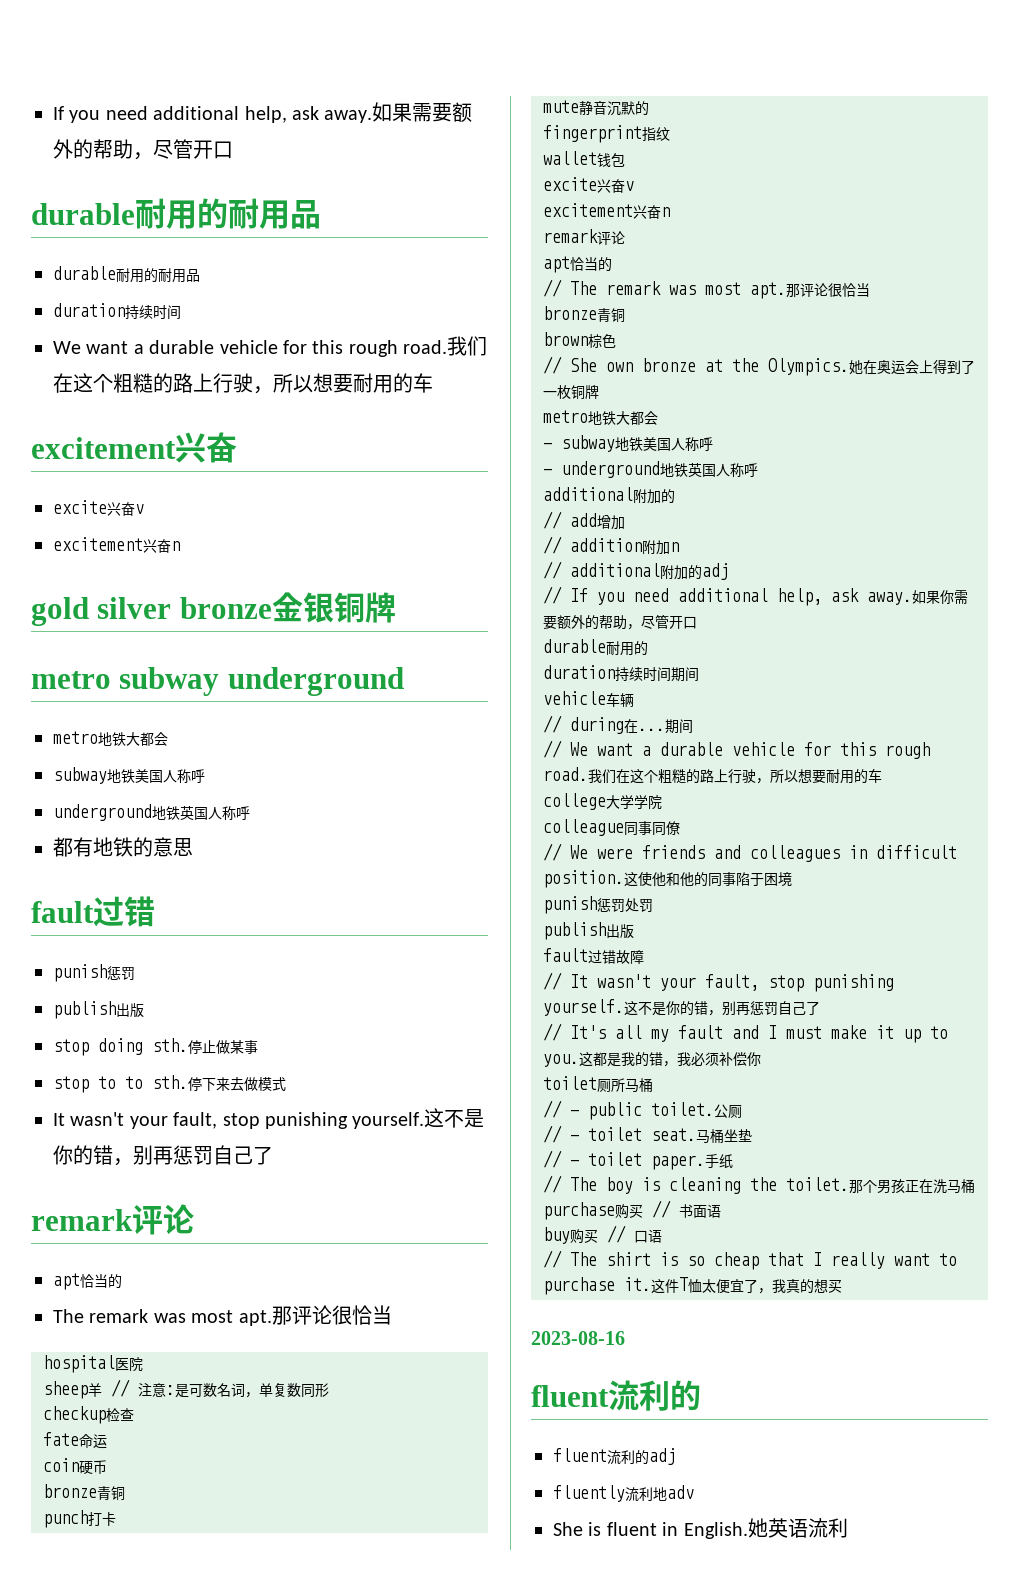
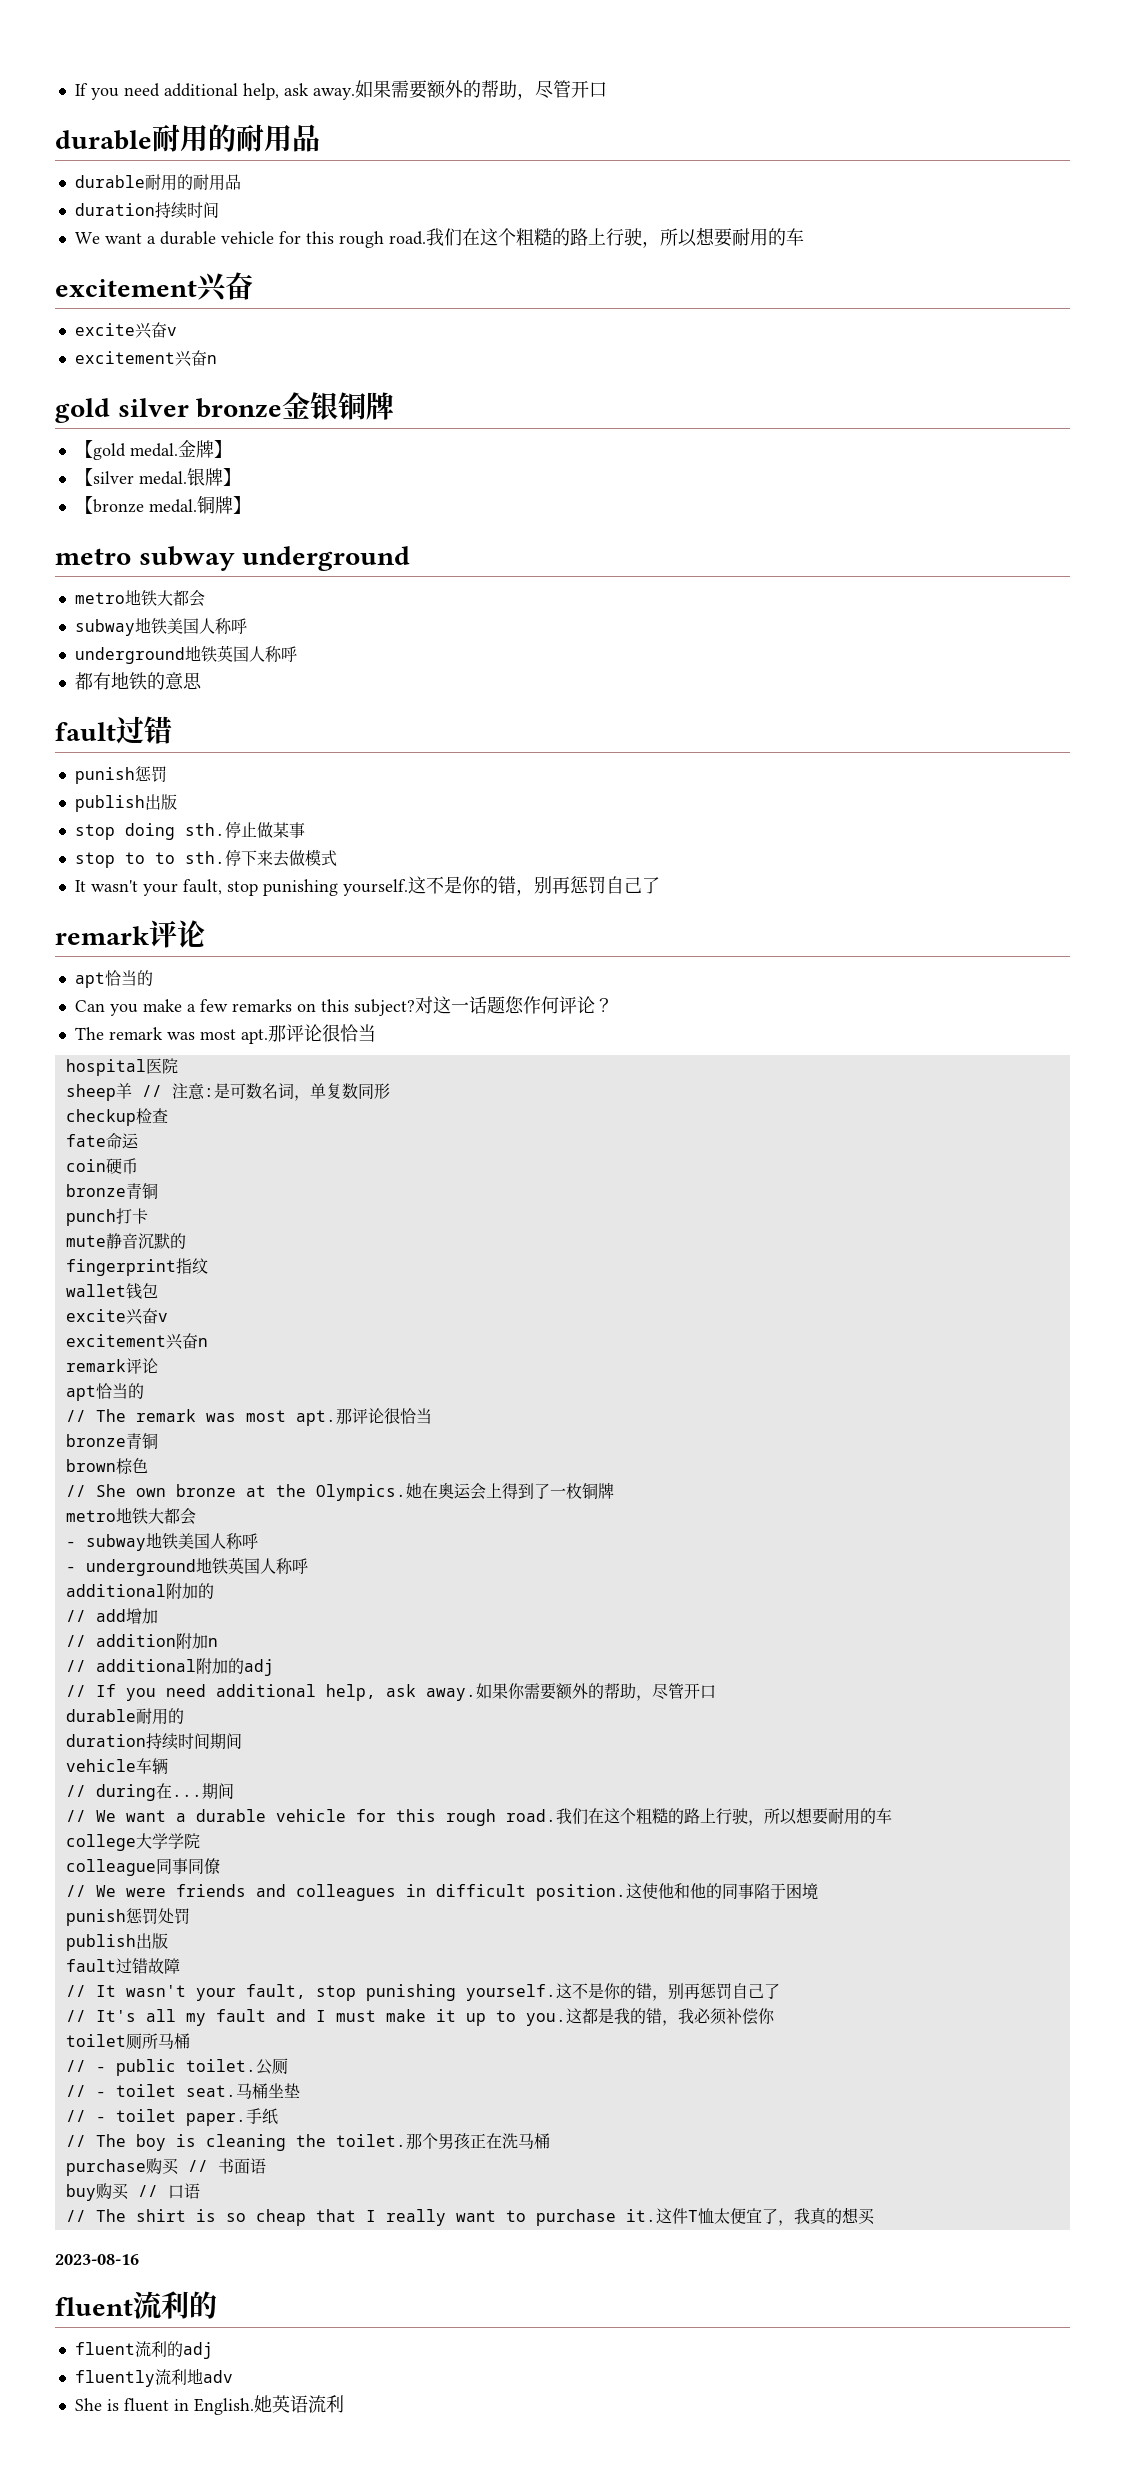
+ 【gold medal.金牌】
+ 【silver medal.银牌】
+ 【bronze medal.铜牌】
+ Can you make a few remarks on this subject?对这一话题您作何评论？

